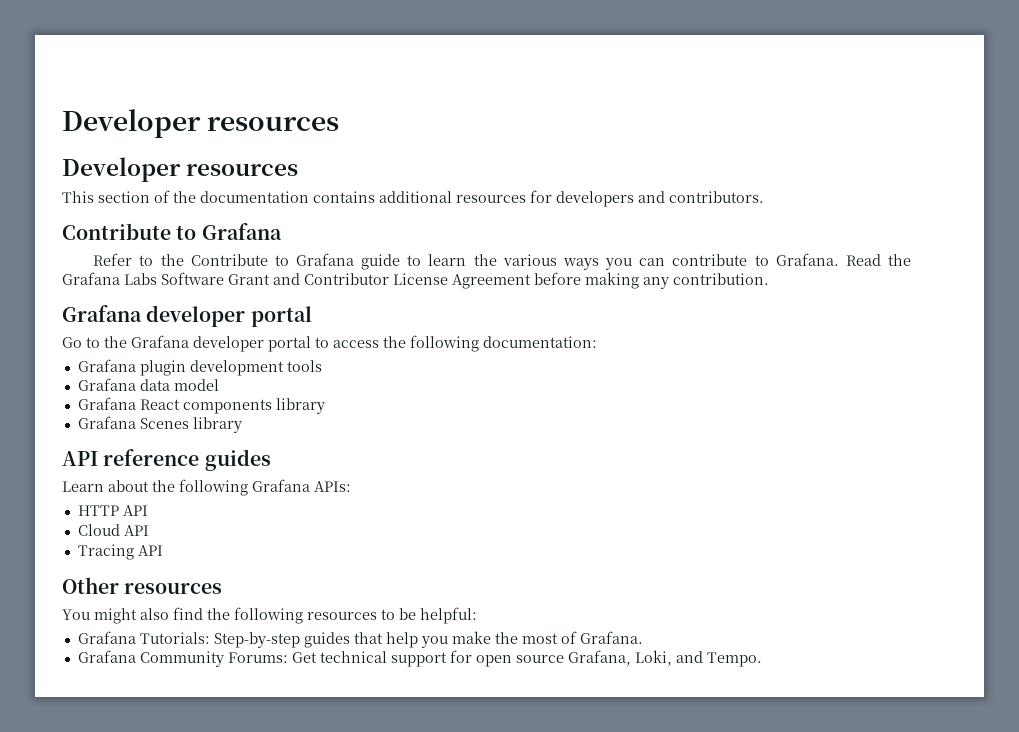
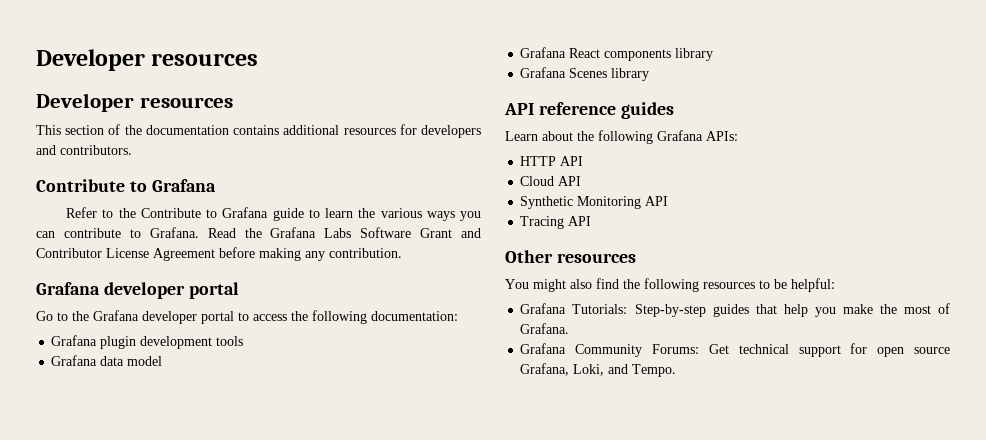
+ Synthetic Monitoring API

